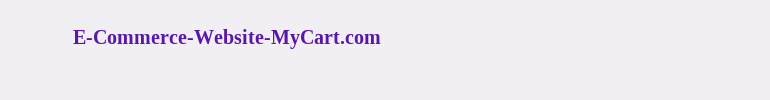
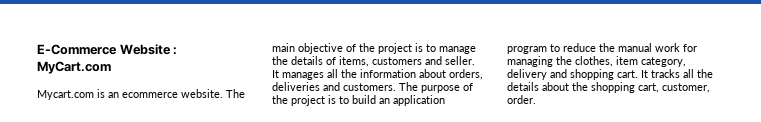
- E-Commerce-Website-MyCart.com
+ E-Commerce Website : MyCart.com
+ Mycart.com is an ecommerce website. The main objective of the project is to manage the details of items, customers and seller. It manages all the information about orders, deliveries and customers. The purpose of the project is to build an application program to reduce the manual work for managing the clothes, item category, delivery and shopping cart. It tracks all the details about the shopping cart, customer, order.

